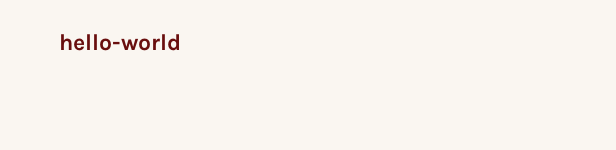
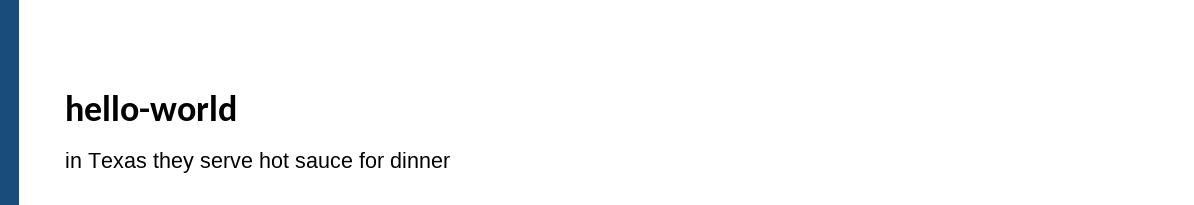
+ in Texas they serve hot sauce for dinner

